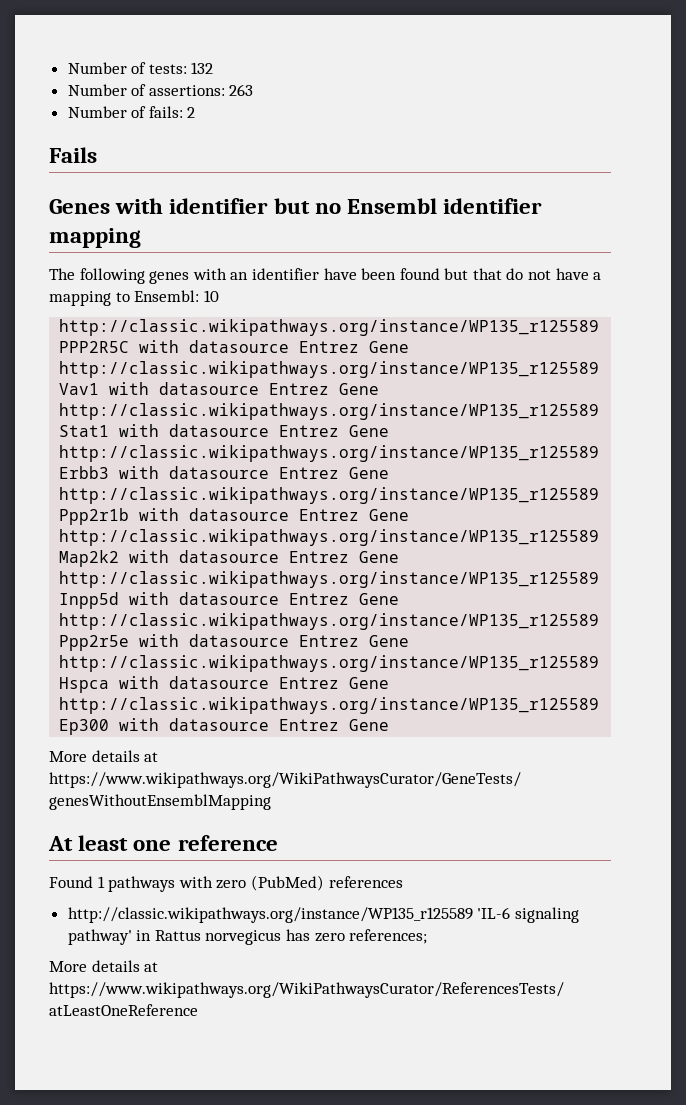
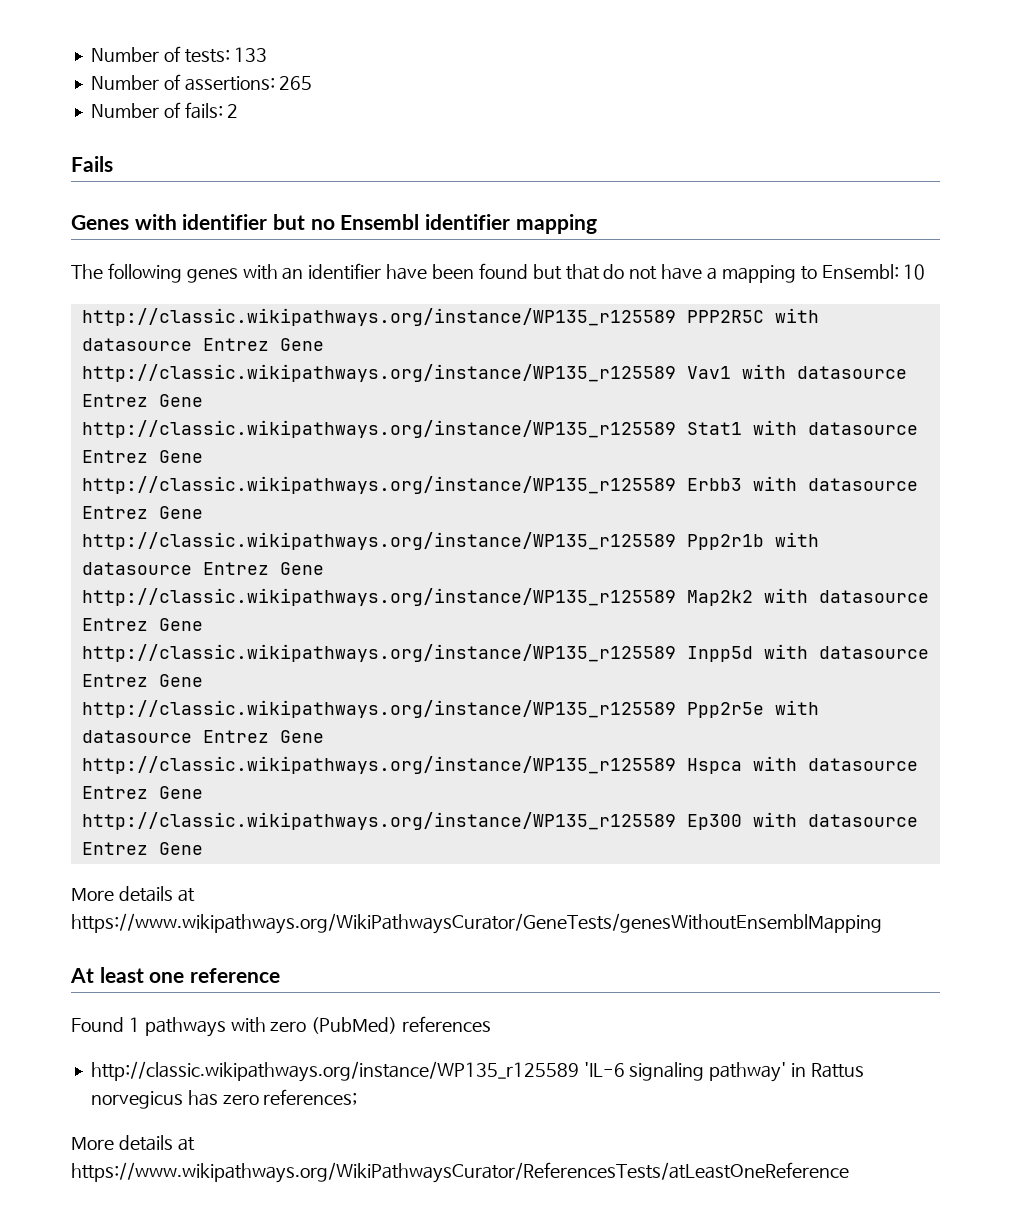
- Number of tests: 132
+ Number of tests: 133
- Number of assertions: 263
+ Number of assertions: 265

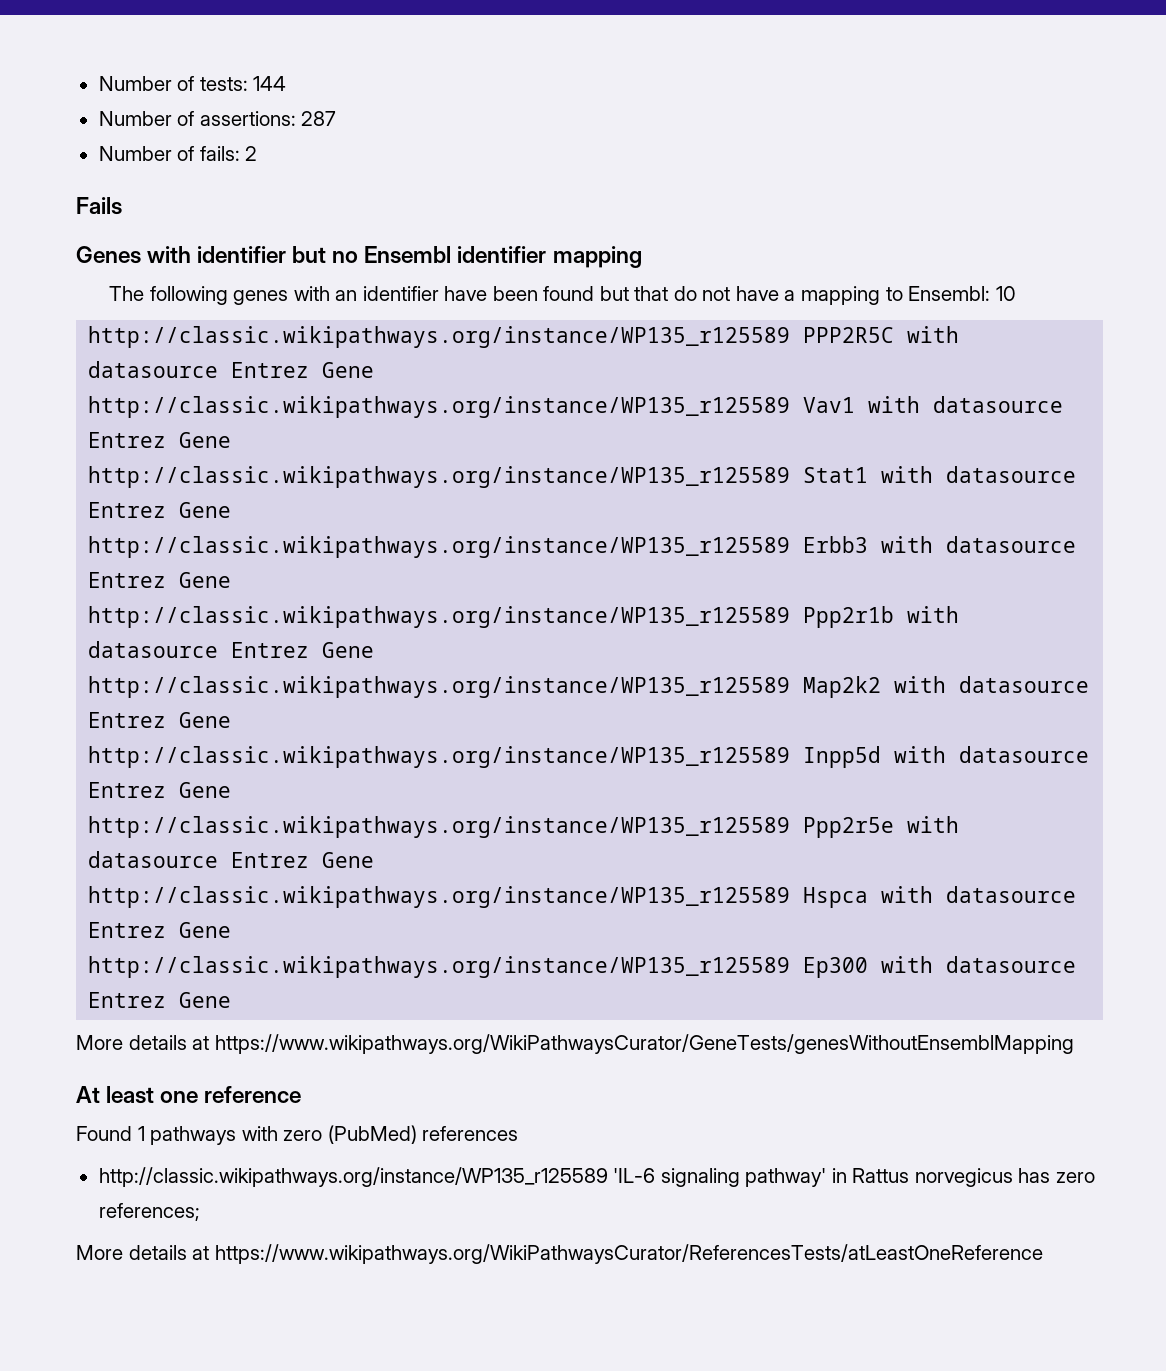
- Number of tests: 133
+ Number of tests: 144
- Number of assertions: 265
+ Number of assertions: 287

